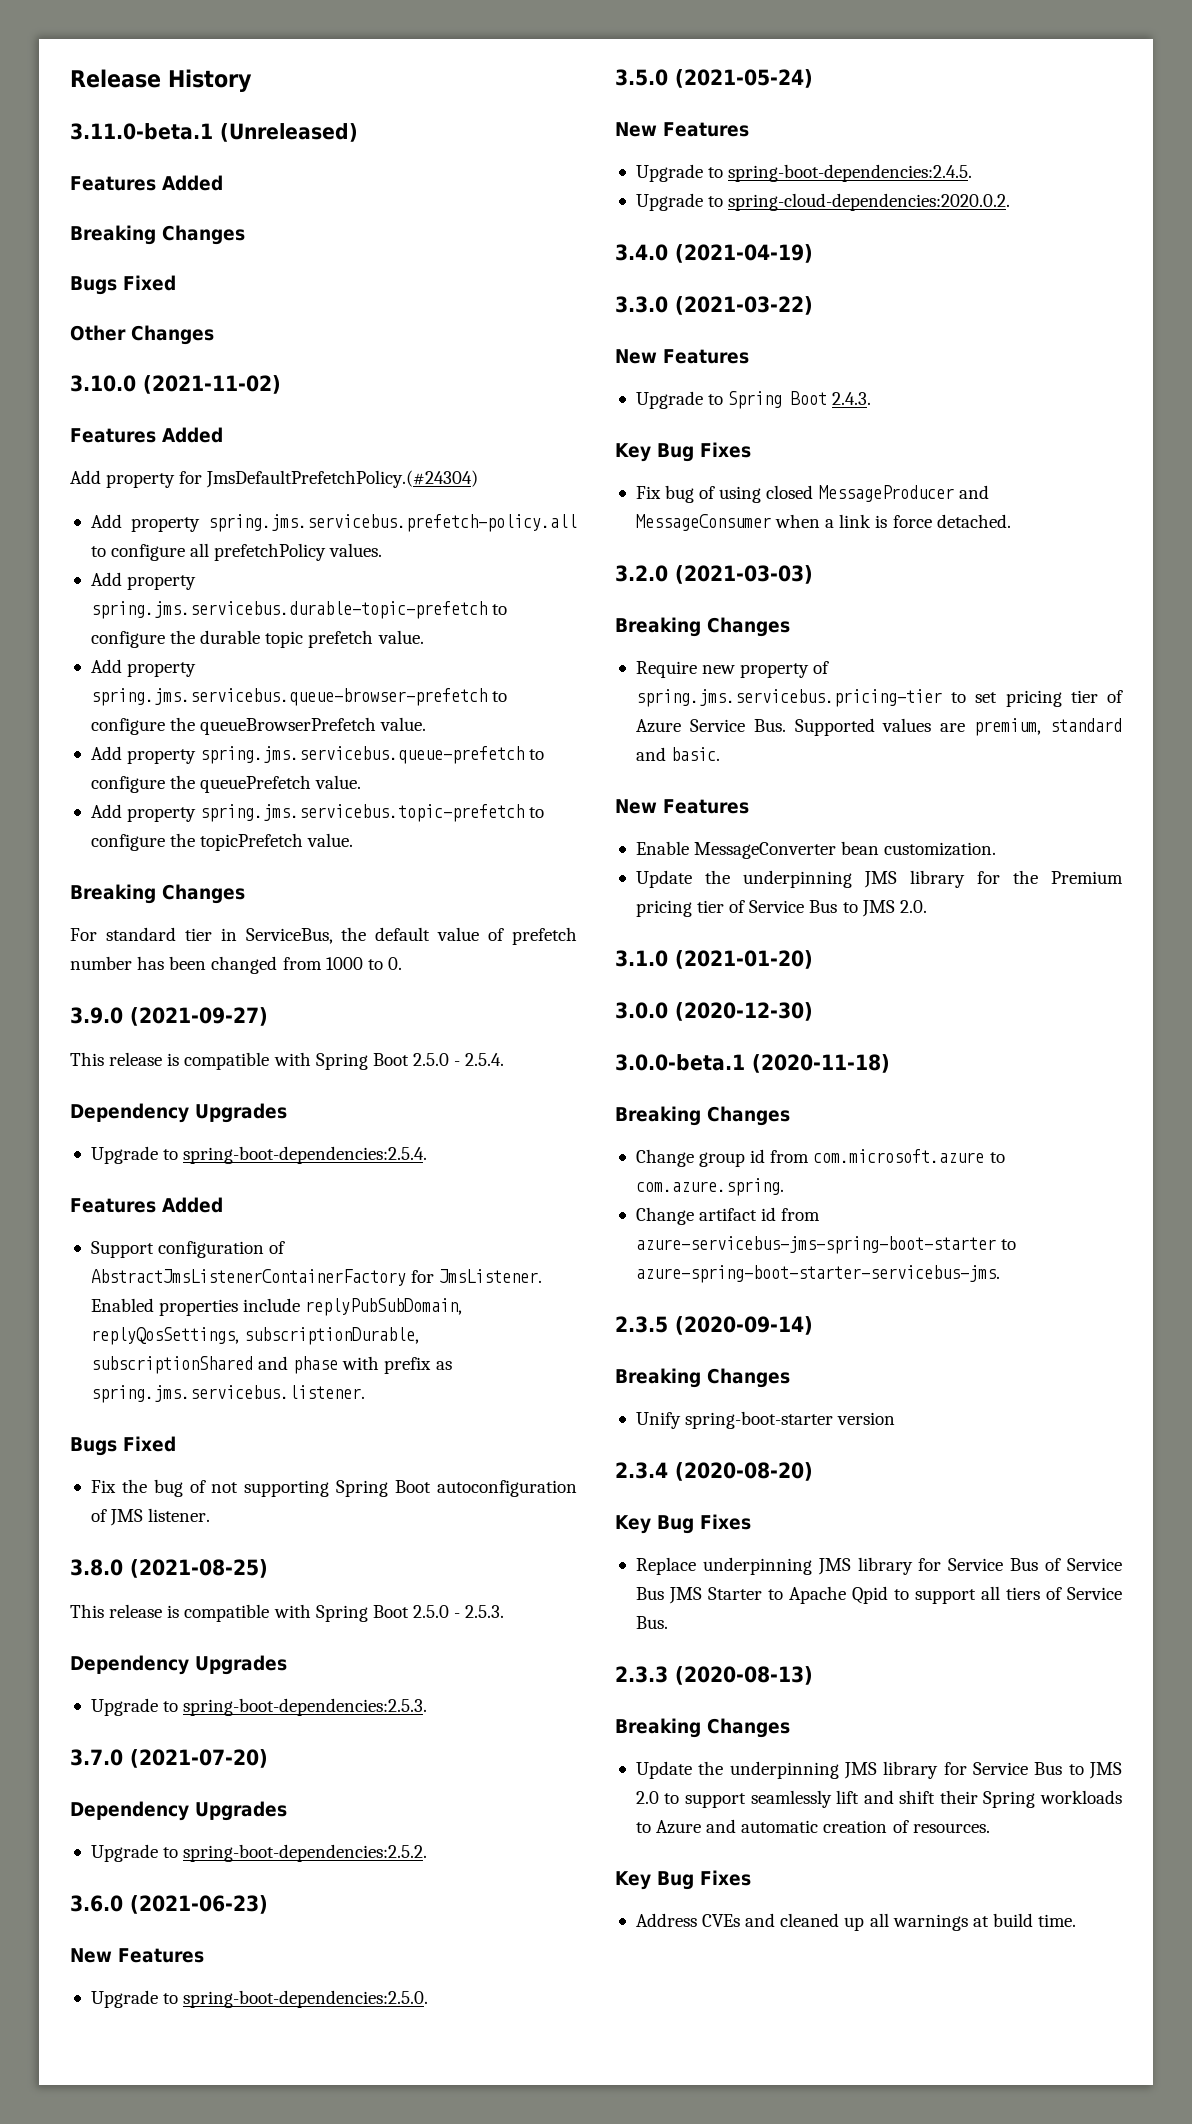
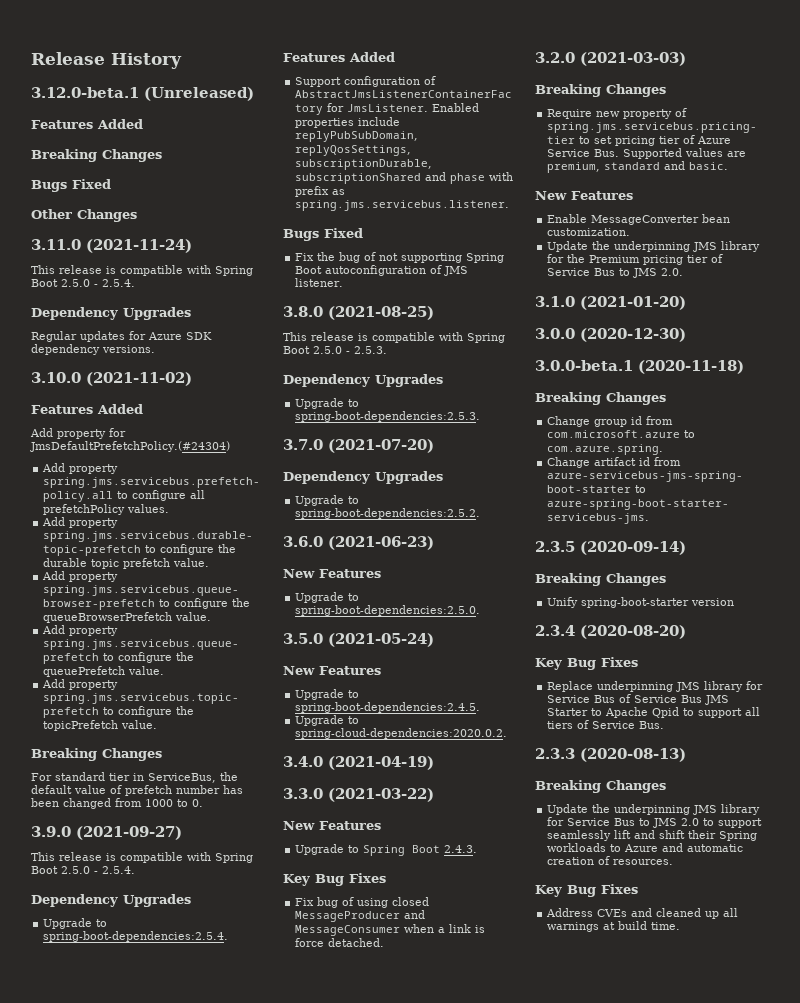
- 3.11.0-beta.1 (Unreleased)
+ 3.12.0-beta.1 (Unreleased)
+ 3.11.0 (2021-11-24)
+ This release is compatible with Spring Boot 2.5.0 - 2.5.4.
+ Dependency Upgrades
+ Regular updates for Azure SDK dependency versions.

